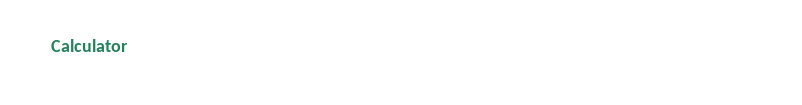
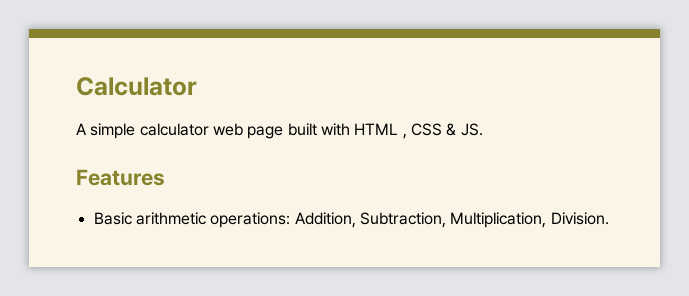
+ A simple calculator web page built with HTML , CSS & JS.
+ Features
+ Basic arithmetic operations: Addition, Subtraction, Multiplication, Division.

